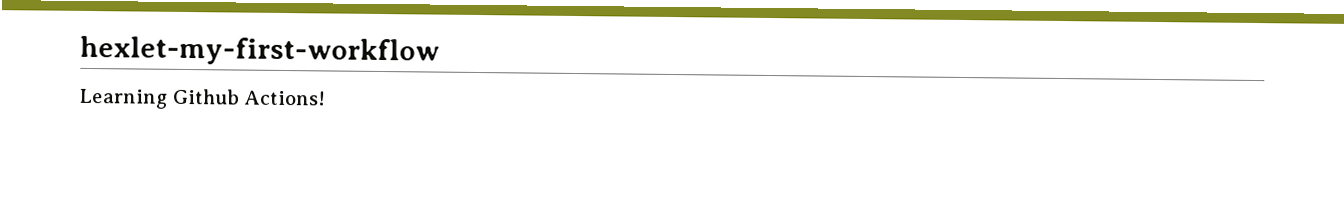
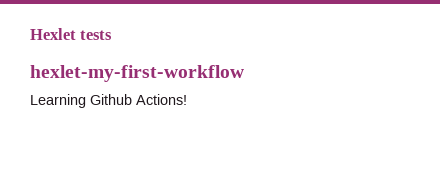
+ Hexlet tests

